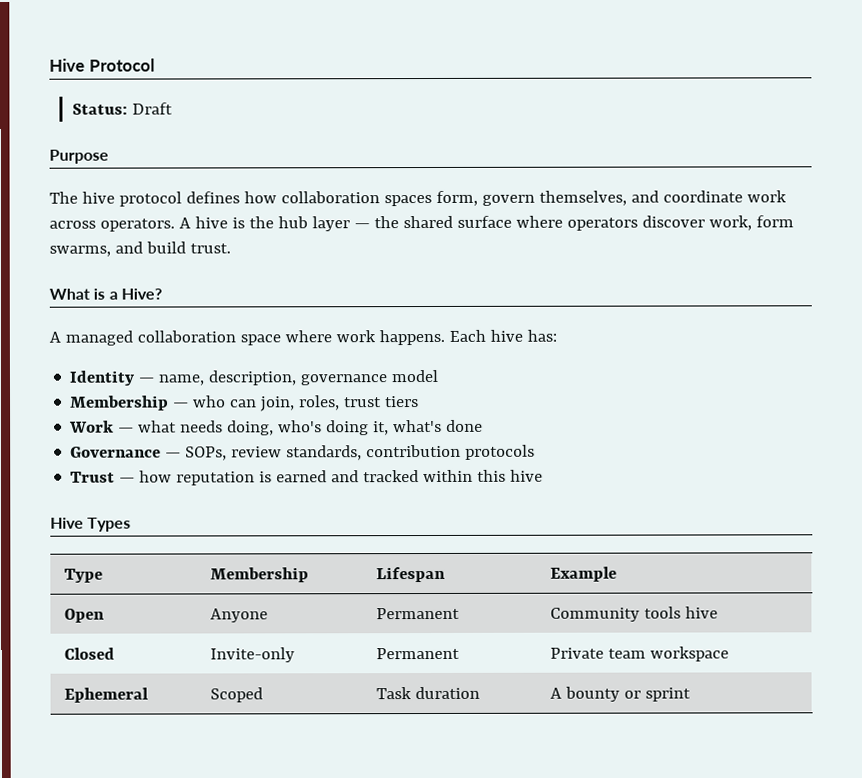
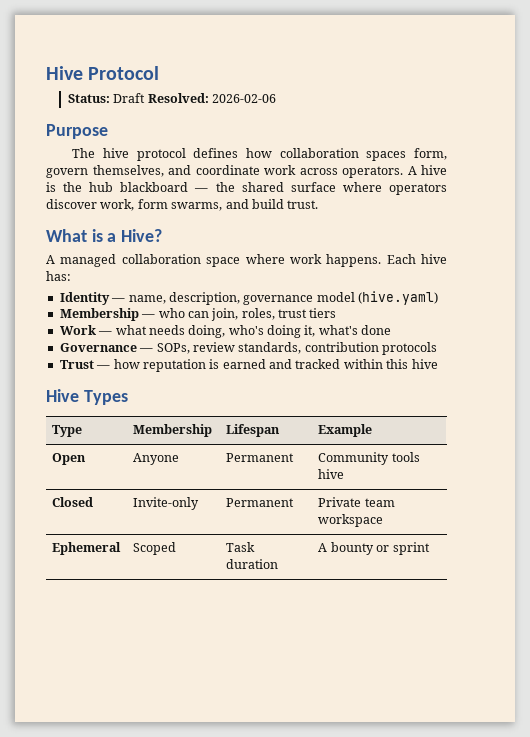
- Status: Draft
+ Status: Draft Resolved: 2026-02-06
- A hive is the hub layer — the shared surface where operators discover work, form swarms, and build trust.
+ A hive is the hub blackboard — the shared surface where operators discover work, form swarms, and build trust.
- Identity — name, description, governance model
+ Identity — name, description, governance model (hive.yaml)

